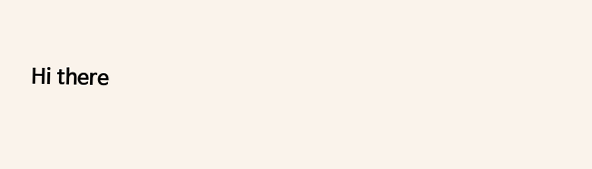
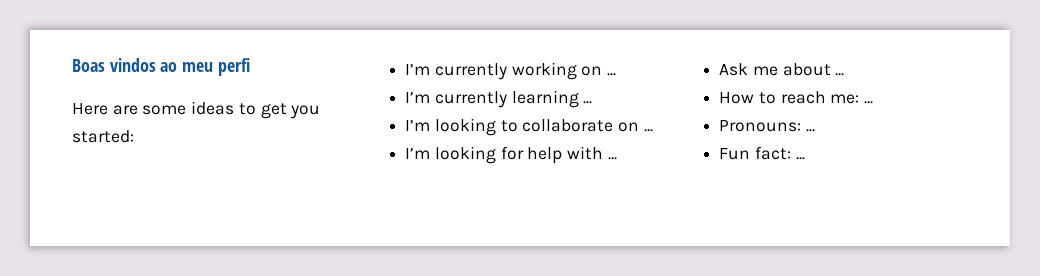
- Hi there
+ Boas vindos ao meu perfi
+ Here are some ideas to get you started:
+ I’m currently working on ...
+ I’m currently learning ...
+ I’m looking to collaborate on ...
+ I’m looking for help with ...
+ Ask me about ...
+ How to reach me: ...
+ Pronouns: ...
+ Fun fact: ...

